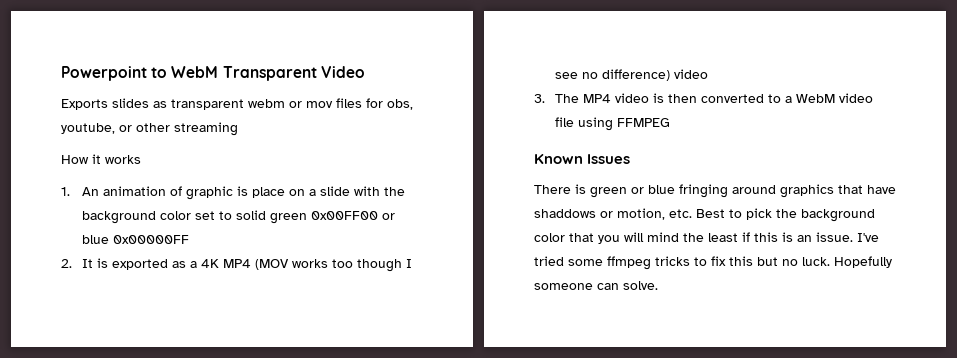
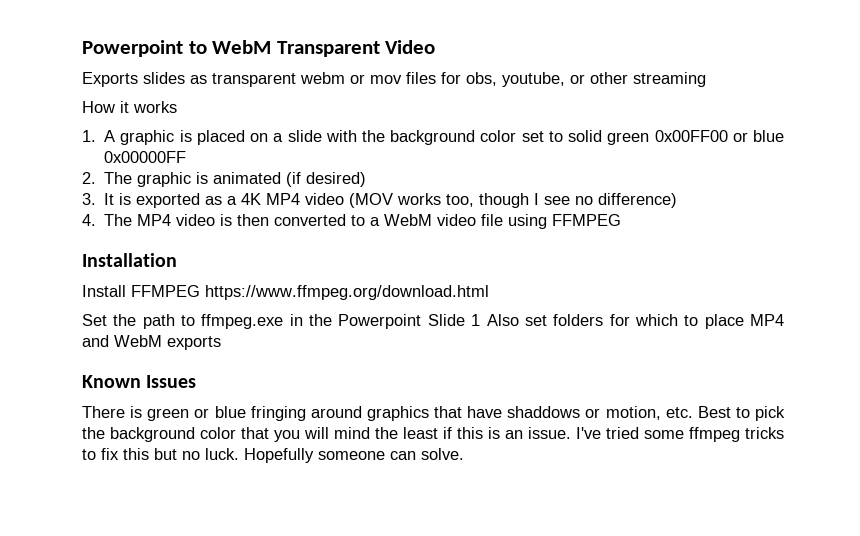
- 1. An animation of graphic is place on a slide with the background color set to solid green 0x00FF00 or blue 0x00000FF
+ 1. A graphic is placed on a slide with the background color set to solid green 0x00FF00 or blue 0x00000FF
- 2. It is exported as a 4K MP4 (MOV works too though I see no difference) video
- 3. The MP4 video is then converted to a WebM video file using FFMPEG
+ 2. The graphic is animated (if desired)
+ 3. It is exported as a 4K MP4 video (MOV works too, though I see no difference)
+ 4. The MP4 video is then converted to a WebM video file using FFMPEG
+ Installation
+ Install FFMPEG https://www.ffmpeg.org/download.html
+ Set the path to ffmpeg.exe in the Powerpoint Slide 1 Also set folders for which to place MP4 and WebM exports

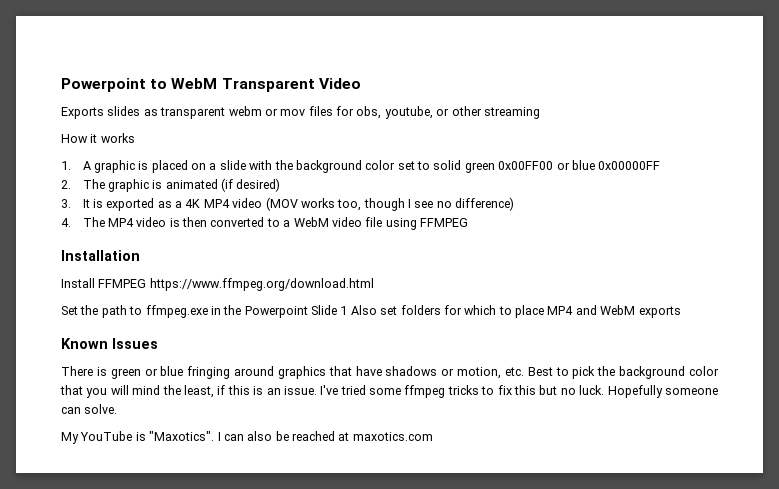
- There is green or blue fringing around graphics that have shaddows or motion, etc. Best to pick the background color that you will mind the least if this is an issue.
+ There is green or blue fringing around graphics that have shadows or motion, etc. Best to pick the background color that you will mind the least, if this is an issue.
+ My YouTube is "Maxotics". I can also be reached at maxotics.com

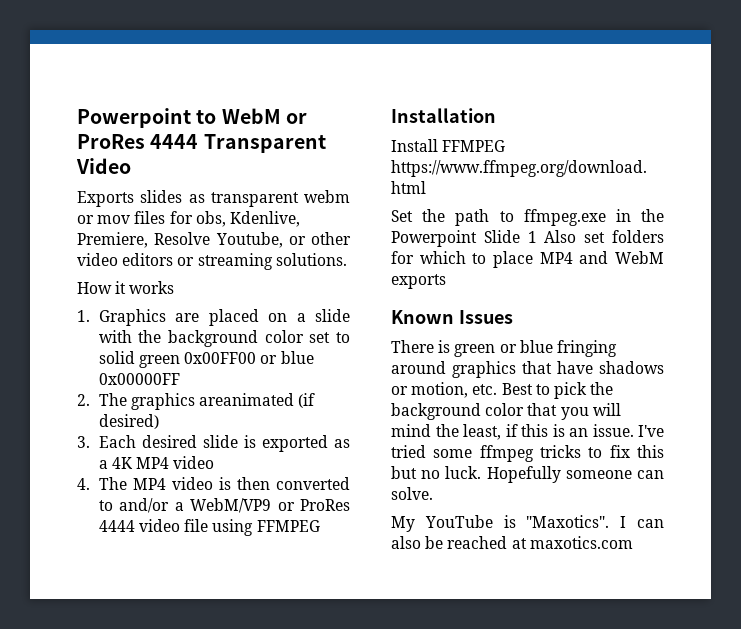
- Powerpoint to WebM Transparent Video
+ Powerpoint to WebM or ProRes 4444 Transparent Video
- Exports slides as transparent webm or mov files for obs, youtube, or other streaming
+ Exports slides as transparent webm or mov files for obs, Kdenlive, Premiere, Resolve Youtube, or other video editors or streaming solutions.
- 1. A graphic is placed on a slide with the background color set to solid green 0x00FF00 or blue 0x00000FF
+ 1. Graphics are placed on a slide with the background color set to solid green 0x00FF00 or blue 0x00000FF
- 2. The graphic is animated (if desired)
+ 2. The graphics areanimated (if desired)
- 3. It is exported as a 4K MP4 video (MOV works too, though I see no difference)
+ 3. Each desired slide is exported as a 4K MP4 video
- 4. The MP4 video is then converted to a WebM video file using FFMPEG
+ 4. The MP4 video is then converted to and/or a WebM/VP9 or ProRes 4444 video file using FFMPEG

